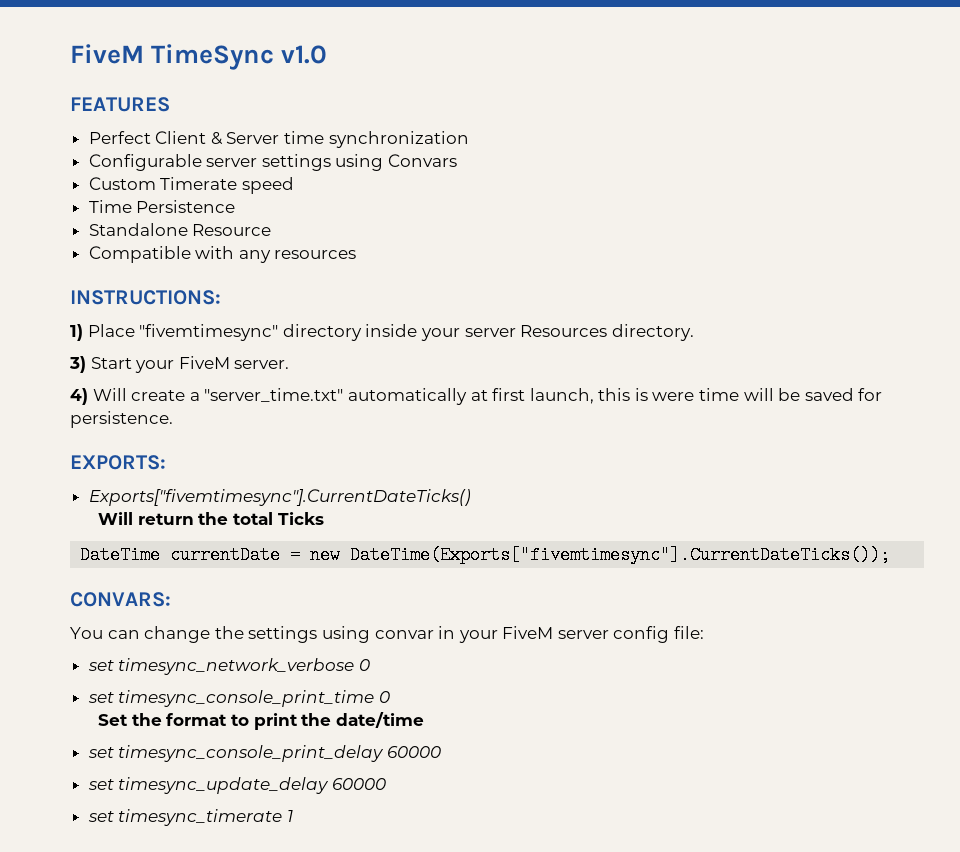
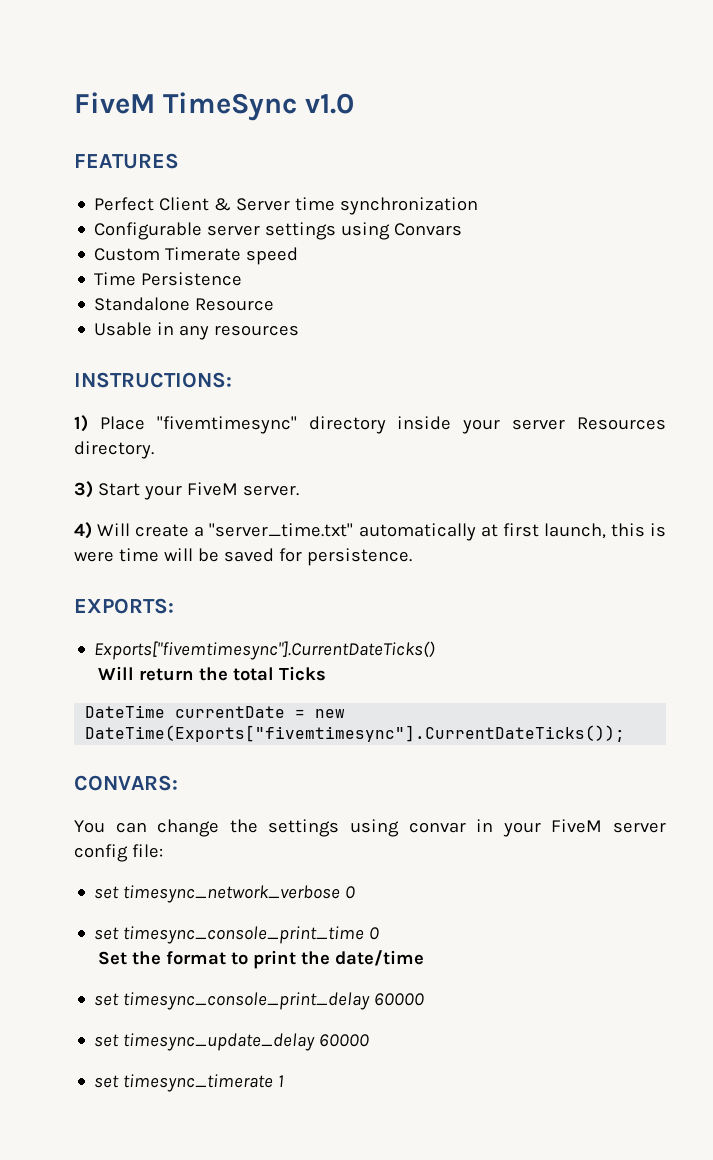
- Compatible with any resources
+ Usable in any resources

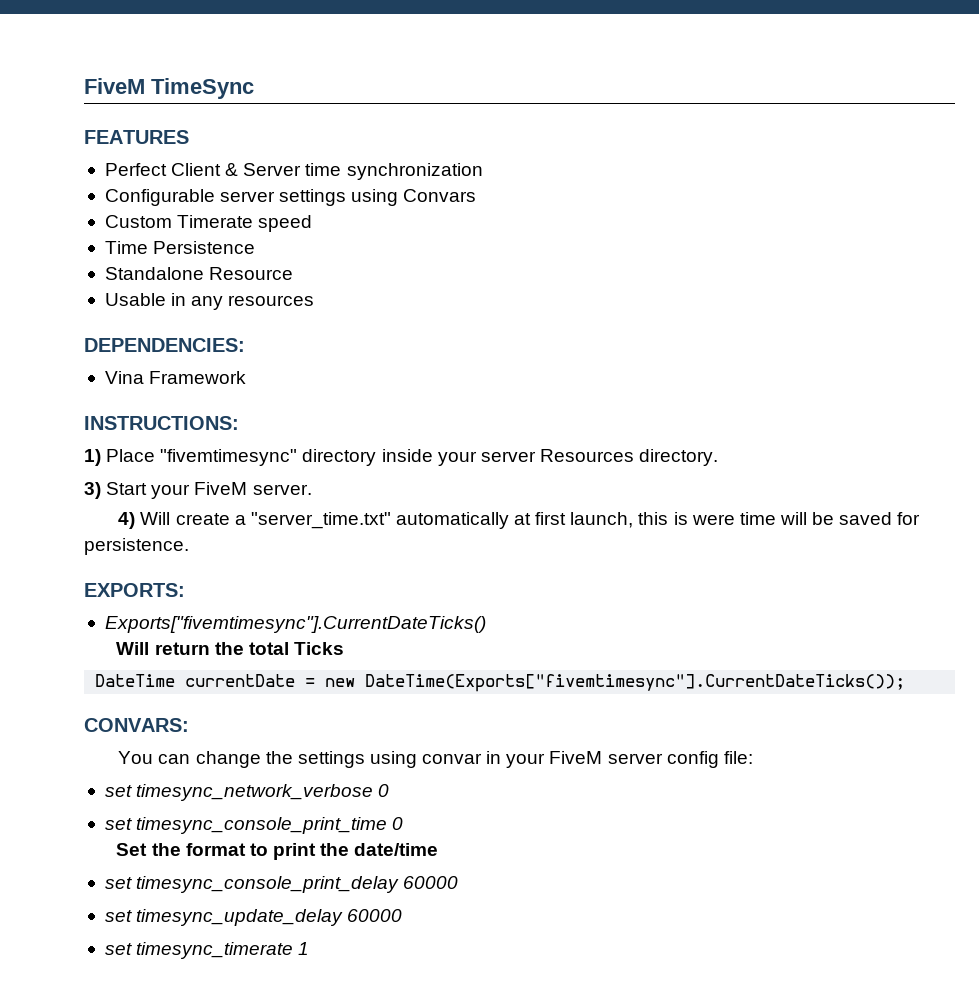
- FiveM TimeSync v1.0
+ FiveM TimeSync
+ DEPENDENCIES:
+ Vina Framework

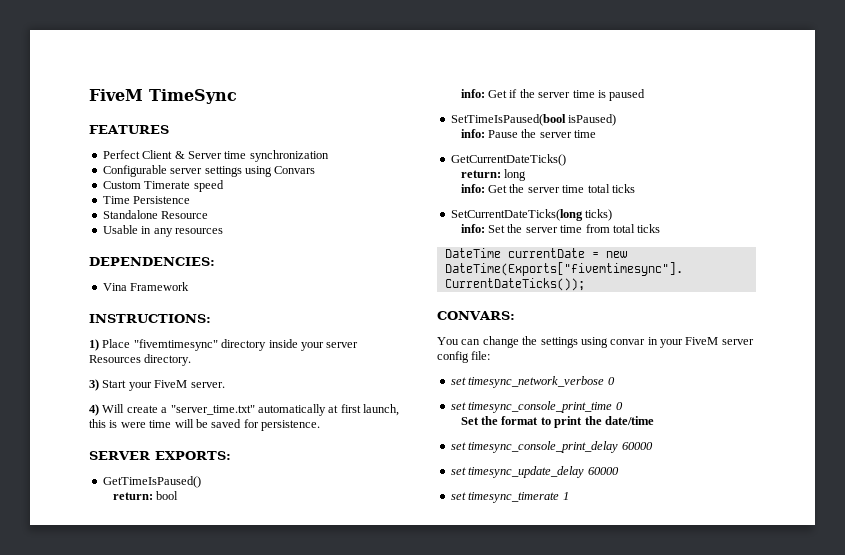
- EXPORTS:
+ SERVER EXPORTS:
- Exports["fivemtimesync"].CurrentDateTicks()
- Will return the total Ticks
+ GetTimeIsPaused()
+ return: bool
+ info: Get if the server time is paused
+ SetTimeIsPaused(bool isPaused)
+ info: Pause the server time
+ GetCurrentDateTicks()
+ return: long
+ info: Get the server time total ticks
+ SetCurrentDateTicks(long ticks)
+ info: Set the server time from total ticks

